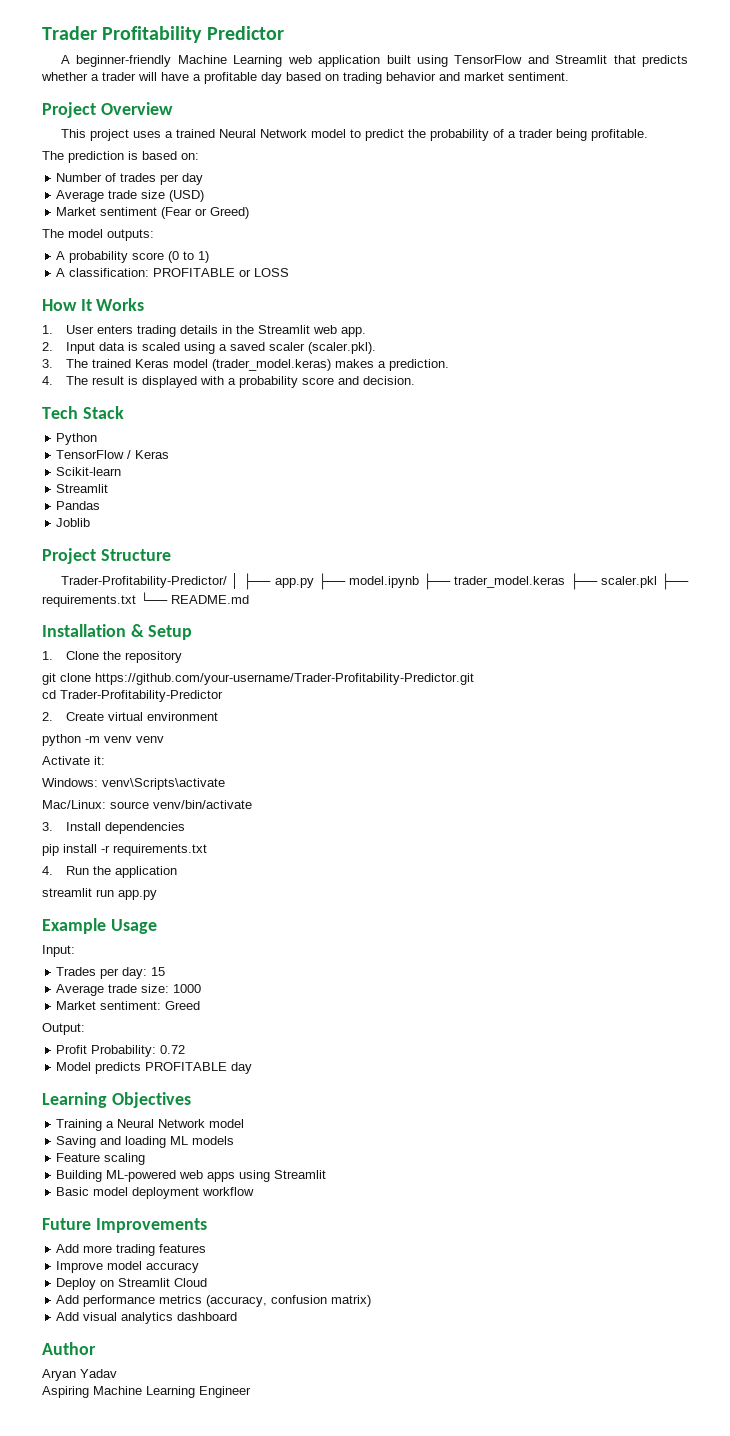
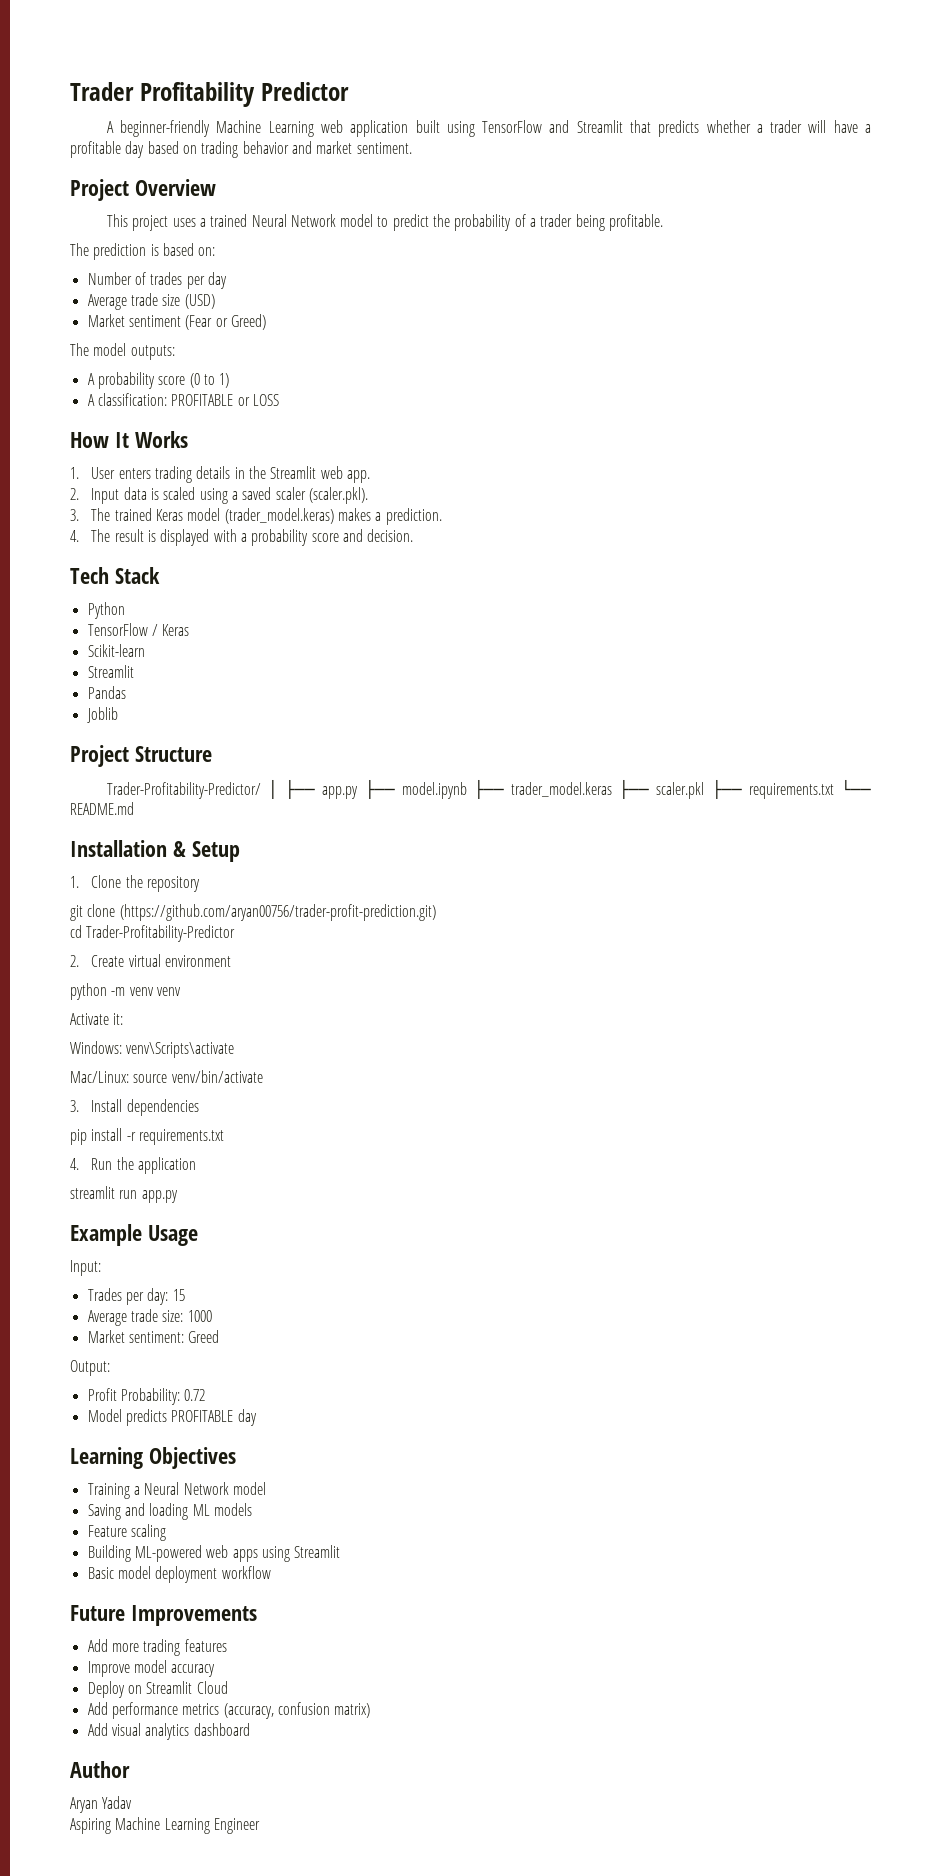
- git clone https://github.com/your-username/Trader-Profitability-Predictor.git
+ git clone (https://github.com/aryan00756/trader-profit-prediction.git)

